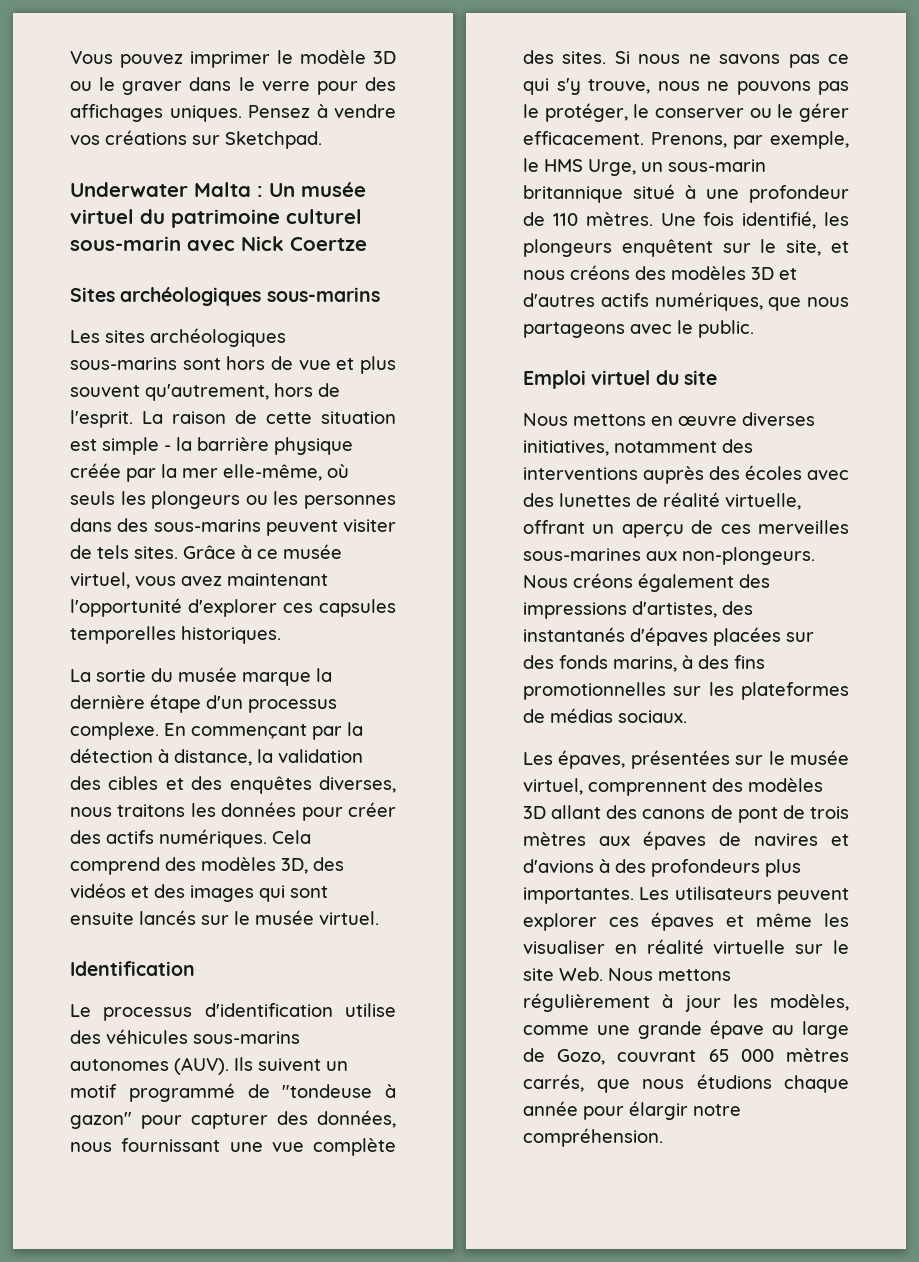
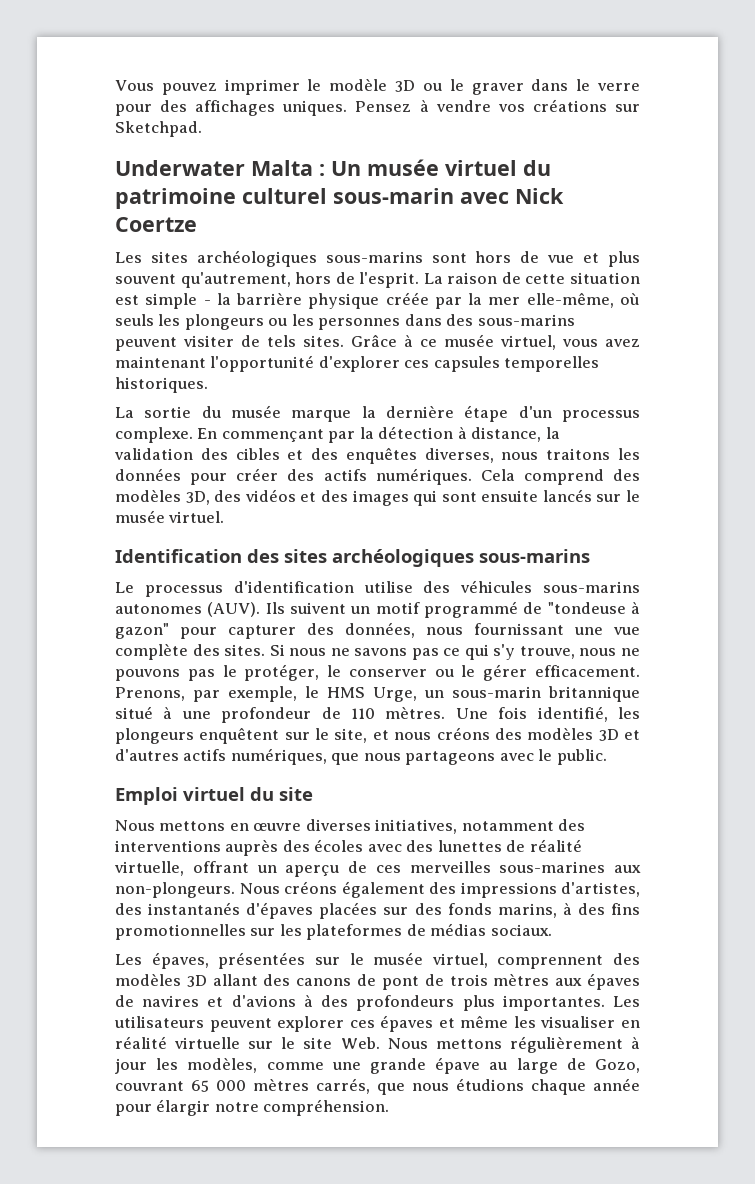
- Sites archéologiques sous-marins
- Identification
+ Identification des sites archéologiques sous-marins

